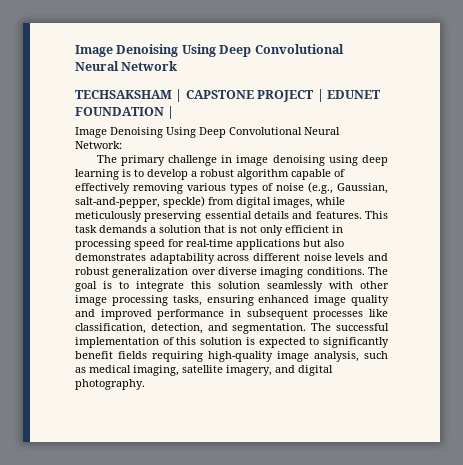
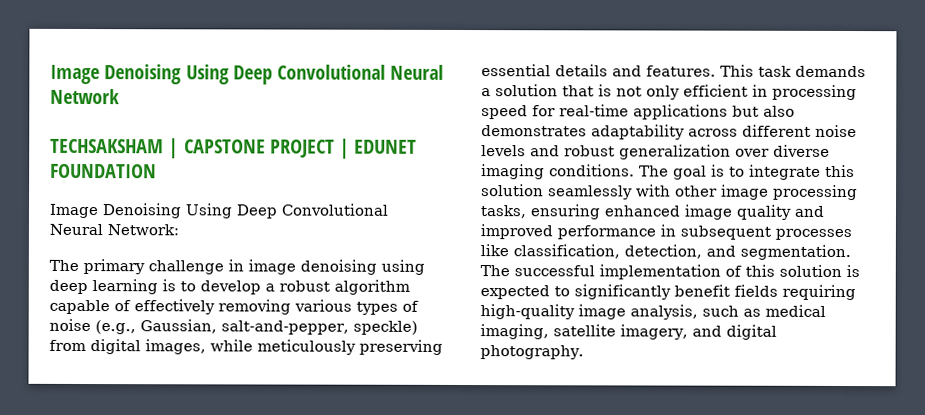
- TECHSAKSHAM | CAPSTONE PROJECT | EDUNET FOUNDATION |
+ TECHSAKSHAM | CAPSTONE PROJECT | EDUNET FOUNDATION

